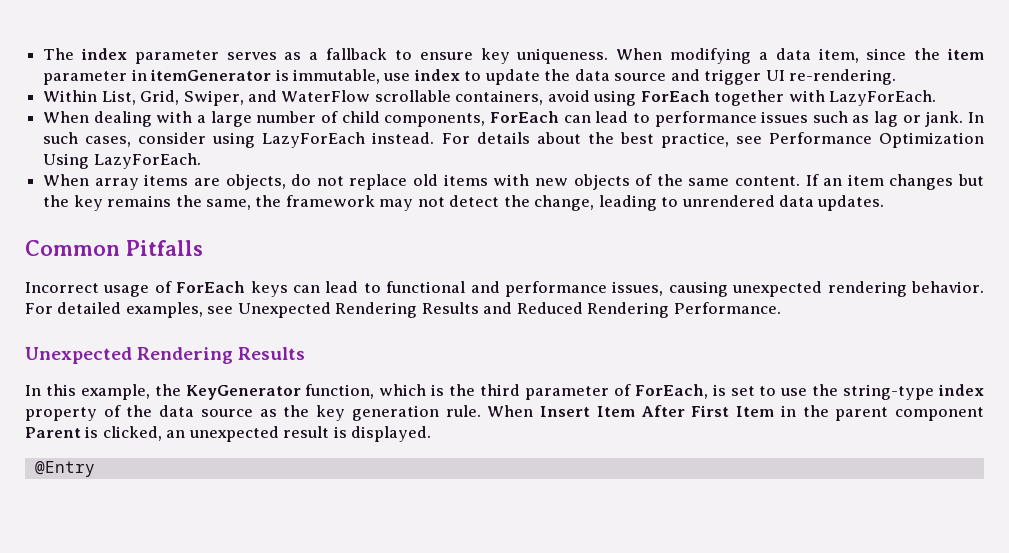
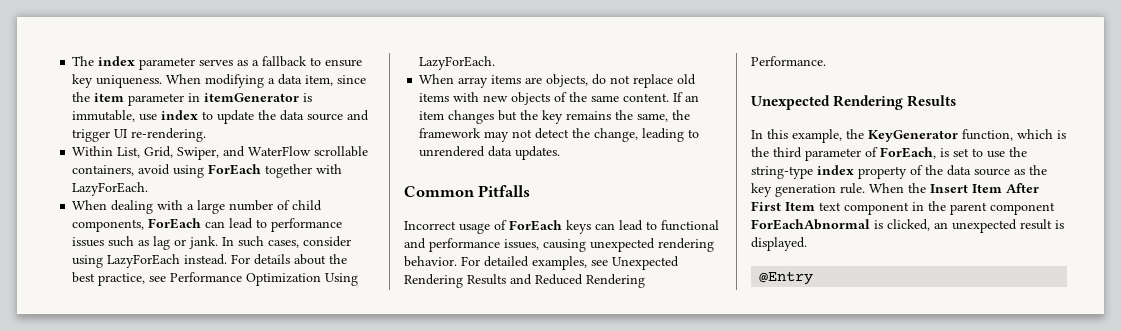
- When Insert Item After First Item in the parent component Parent is clicked, an unexpected result is displayed.
+ When the Insert Item After First Item text component in the parent component ForEachAbnormal is clicked, an unexpected result is displayed.

